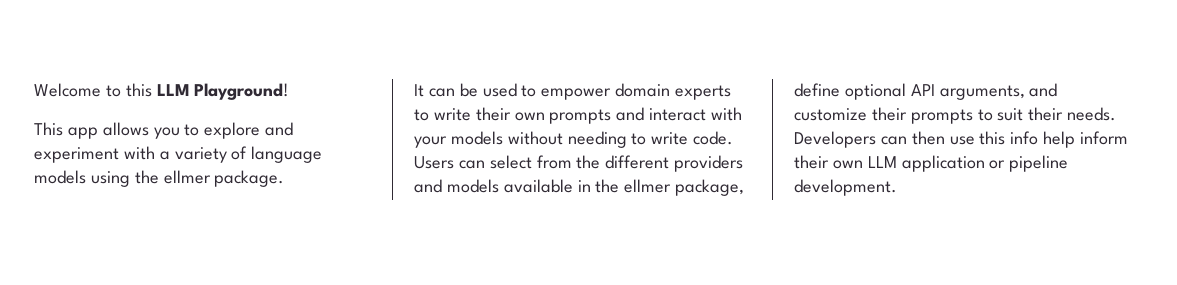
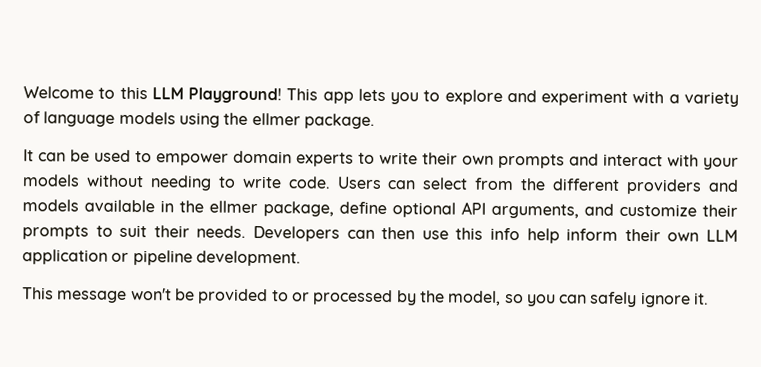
- Welcome to this LLM Playground!
- This app allows you to explore and experiment with a variety of language models using the ellmer package.
+ Welcome to this LLM Playground! This app lets you to explore and experiment with a variety of language models using the ellmer package.
+ This message won't be provided to or processed by the model, so you can safely ignore it.

